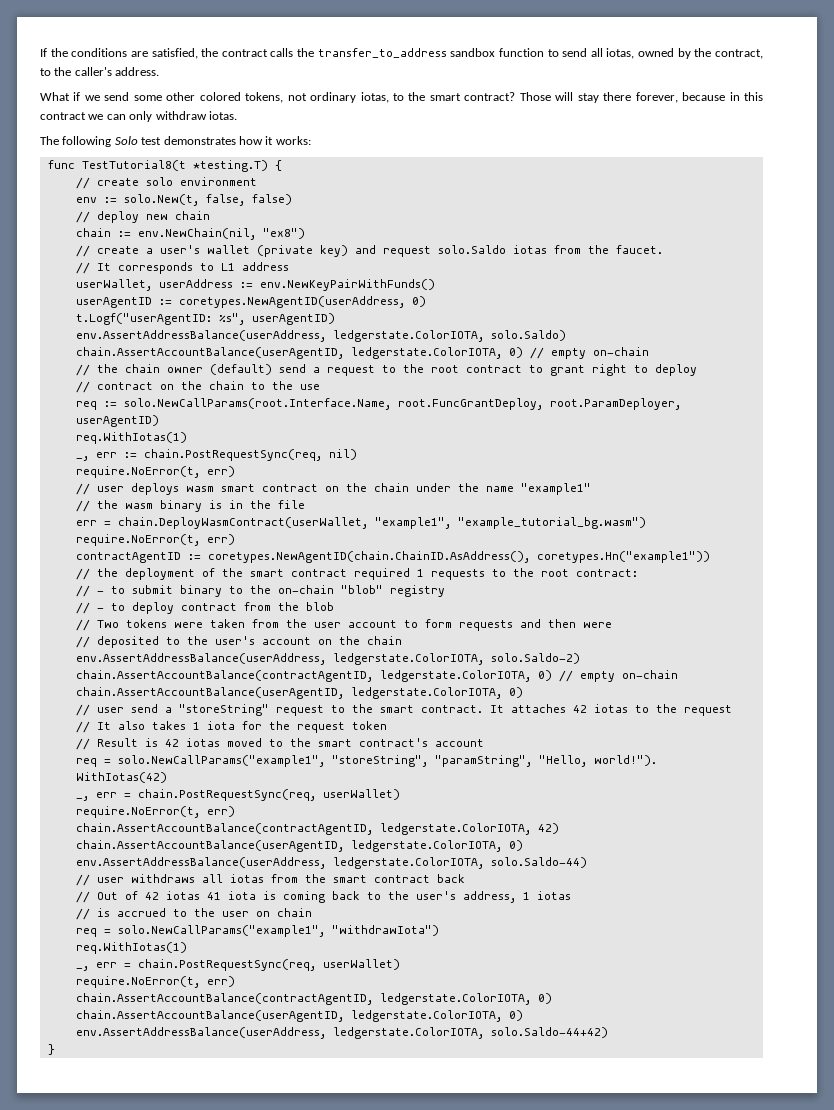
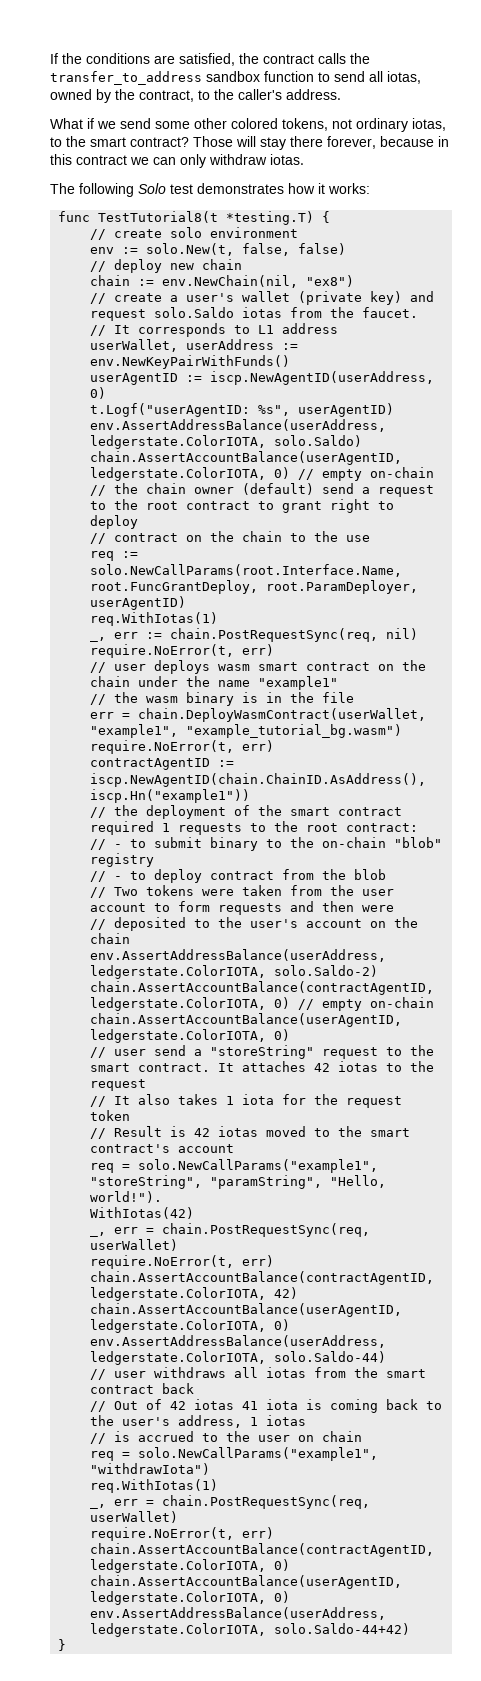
- userAgentID := coretypes.NewAgentID(userAddress, 0)
+ userAgentID := iscp.NewAgentID(userAddress, 0)
- contractAgentID := coretypes.NewAgentID(chain.ChainID.AsAddress(), coretypes.Hn("example1"))
+ contractAgentID := iscp.NewAgentID(chain.ChainID.AsAddress(), iscp.Hn("example1"))

